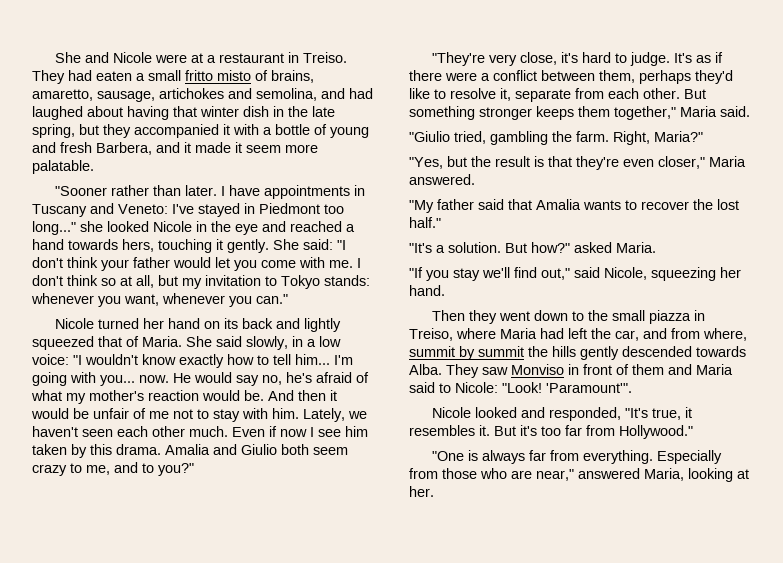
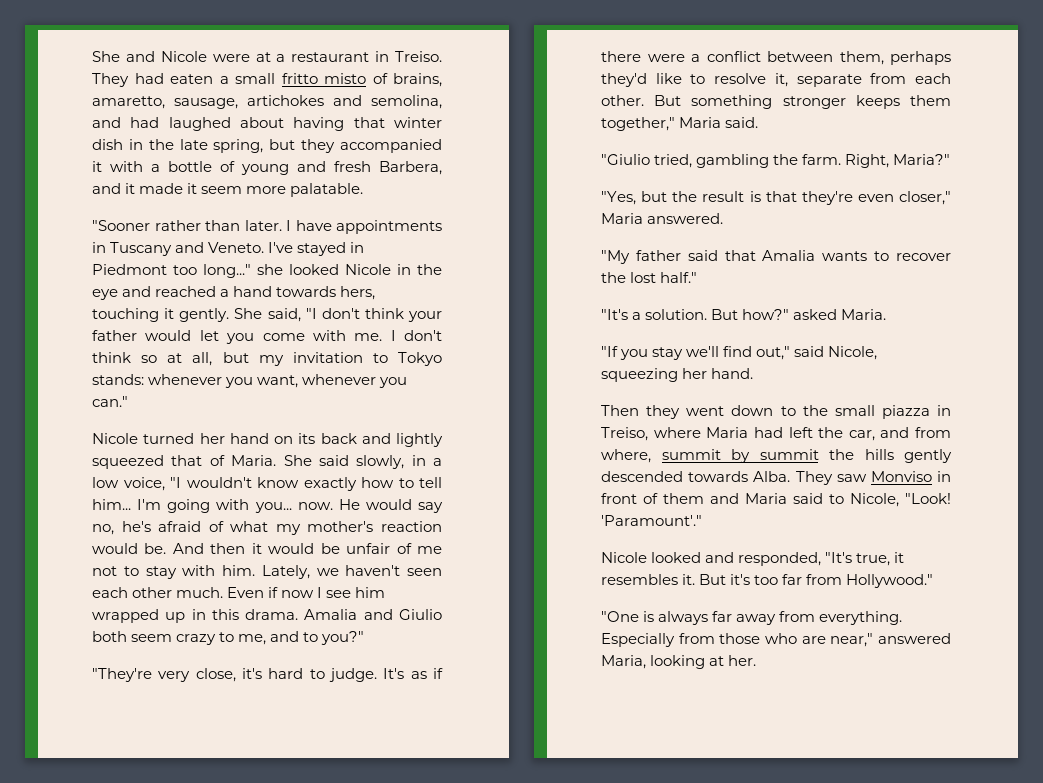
- I have appointments in Tuscany and Veneto: I've stayed in Piedmont too long..." she looked Nicole in the eye and reached a hand towards hers, touching it gently.
+ I have appointments in Tuscany and Veneto. I've stayed in Piedmont too long..." she looked Nicole in the eye and reached a hand towards hers, touching it gently.
- She said: "I don't think your father would let you come with me.
+ She said, "I don't think your father would let you come with me.
- She said slowly, in a low voice: "I wouldn't know exactly how to tell him...
+ She said slowly, in a low voice, "I wouldn't know exactly how to tell him...
- Even if now I see him taken by this drama.
+ Even if now I see him wrapped up in this drama.
- They saw Monviso in front of them and Maria said to Nicole: "Look! 'Paramount'".
+ They saw Monviso in front of them and Maria said to Nicole, "Look! 'Paramount'."
- "One is always far from everything.
+ "One is always far away from everything.

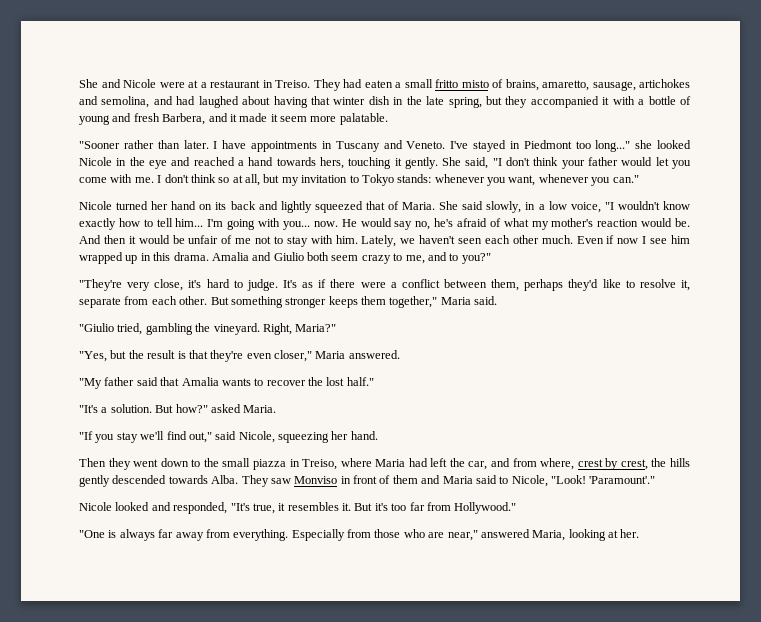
- "Giulio tried, gambling the farm.
+ "Giulio tried, gambling the vineyard.
- Then they went down to the small piazza in Treiso, where Maria had left the car, and from where, summit by summit the hills gently descended towards Alba.
+ Then they went down to the small piazza in Treiso, where Maria had left the car, and from where, crest by crest, the hills gently descended towards Alba.

